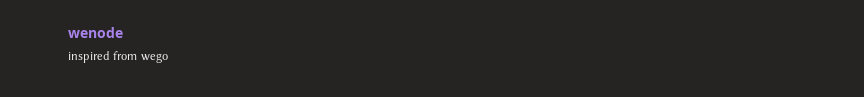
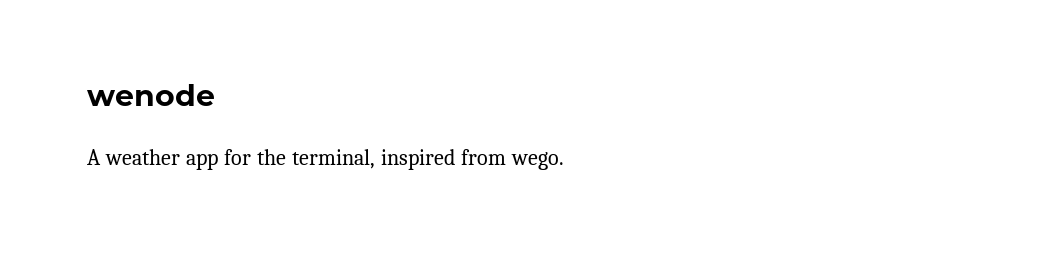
- inspired from wego
+ A weather app for the terminal, inspired from wego.

